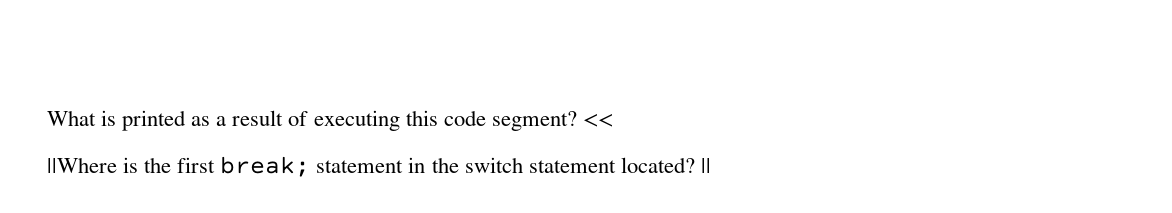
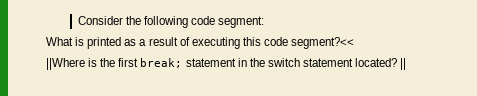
+ Consider the following code segment:
- What is printed as a result of executing this code segment? <<
+ What is printed as a result of executing this code segment?<<

